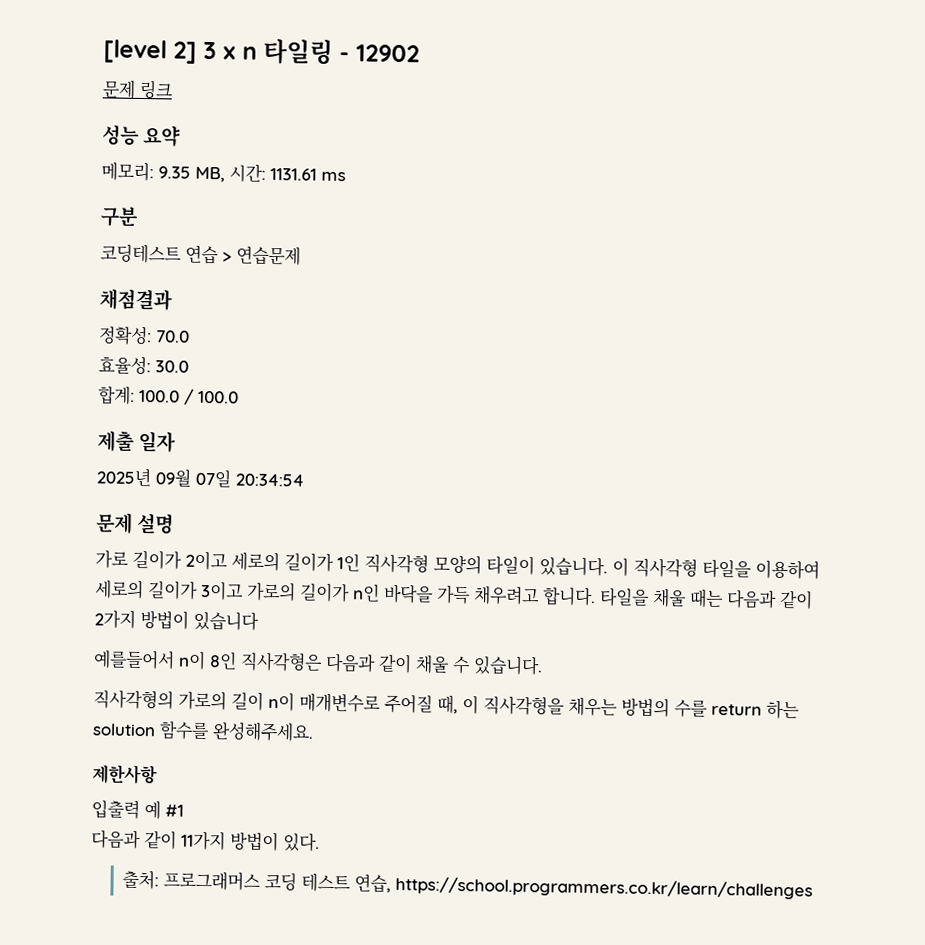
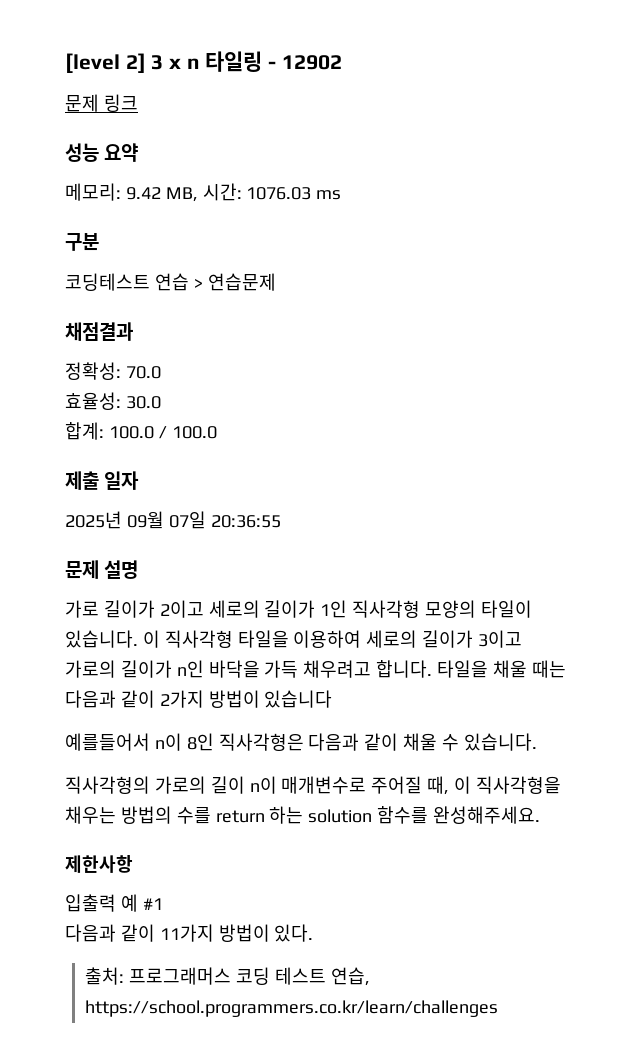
- 메모리: 9.35 MB, 시간: 1131.61 ms
+ 메모리: 9.42 MB, 시간: 1076.03 ms
- 2025년 09월 07일 20:34:54
+ 2025년 09월 07일 20:36:55

